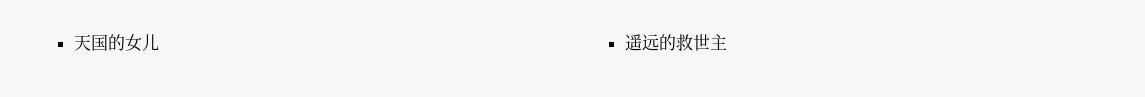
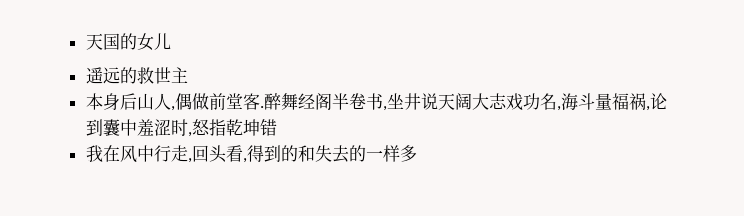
+ 本身后山人,偶做前堂客.醉舞经阁半卷书,坐井说天阔大志戏功名,海斗量福祸,论到囊中羞涩时,怒指乾坤错
+ 我在风中行走,回头看,得到的和失去的一样多

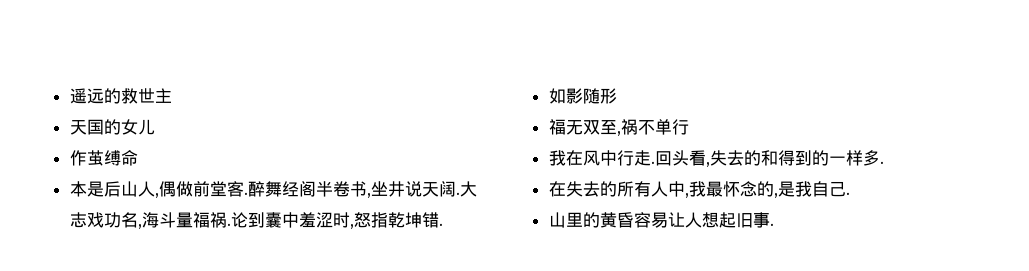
- 天国的女儿
+ 天国的女儿
+ 作茧缚命
- 本身后山人,偶做前堂客.
+ 本是后山人,偶做前堂客.
- 醉舞经阁半卷书,坐井说天阔大志戏功名,海斗量福祸,论到囊中羞涩时,怒指乾坤错
+ 醉舞经阁半卷书,坐井说天阔.大志戏功名,海斗量福祸.论到囊中羞涩时,怒指乾坤错.
+ 如影随形
+ 福无双至,祸不单行
- 我在风中行走,回头看,得到的和失去的一样多
+ 我在风中行走.回头看,失去的和得到的一样多.
+ 在失去的所有人中,我最怀念的,是我自己.
+ 山里的黄昏容易让人想起旧事.

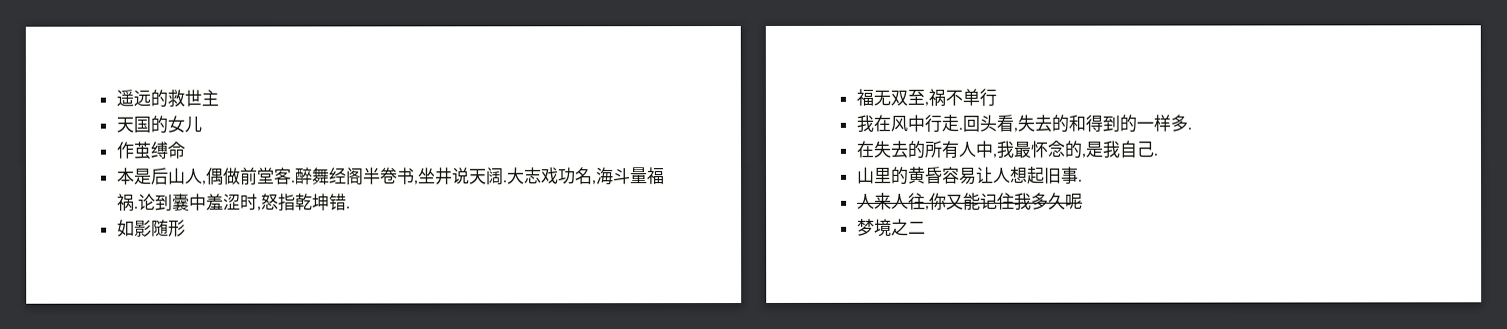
+ 人来人往,你又能记住我多久呢
+ 梦境之二

